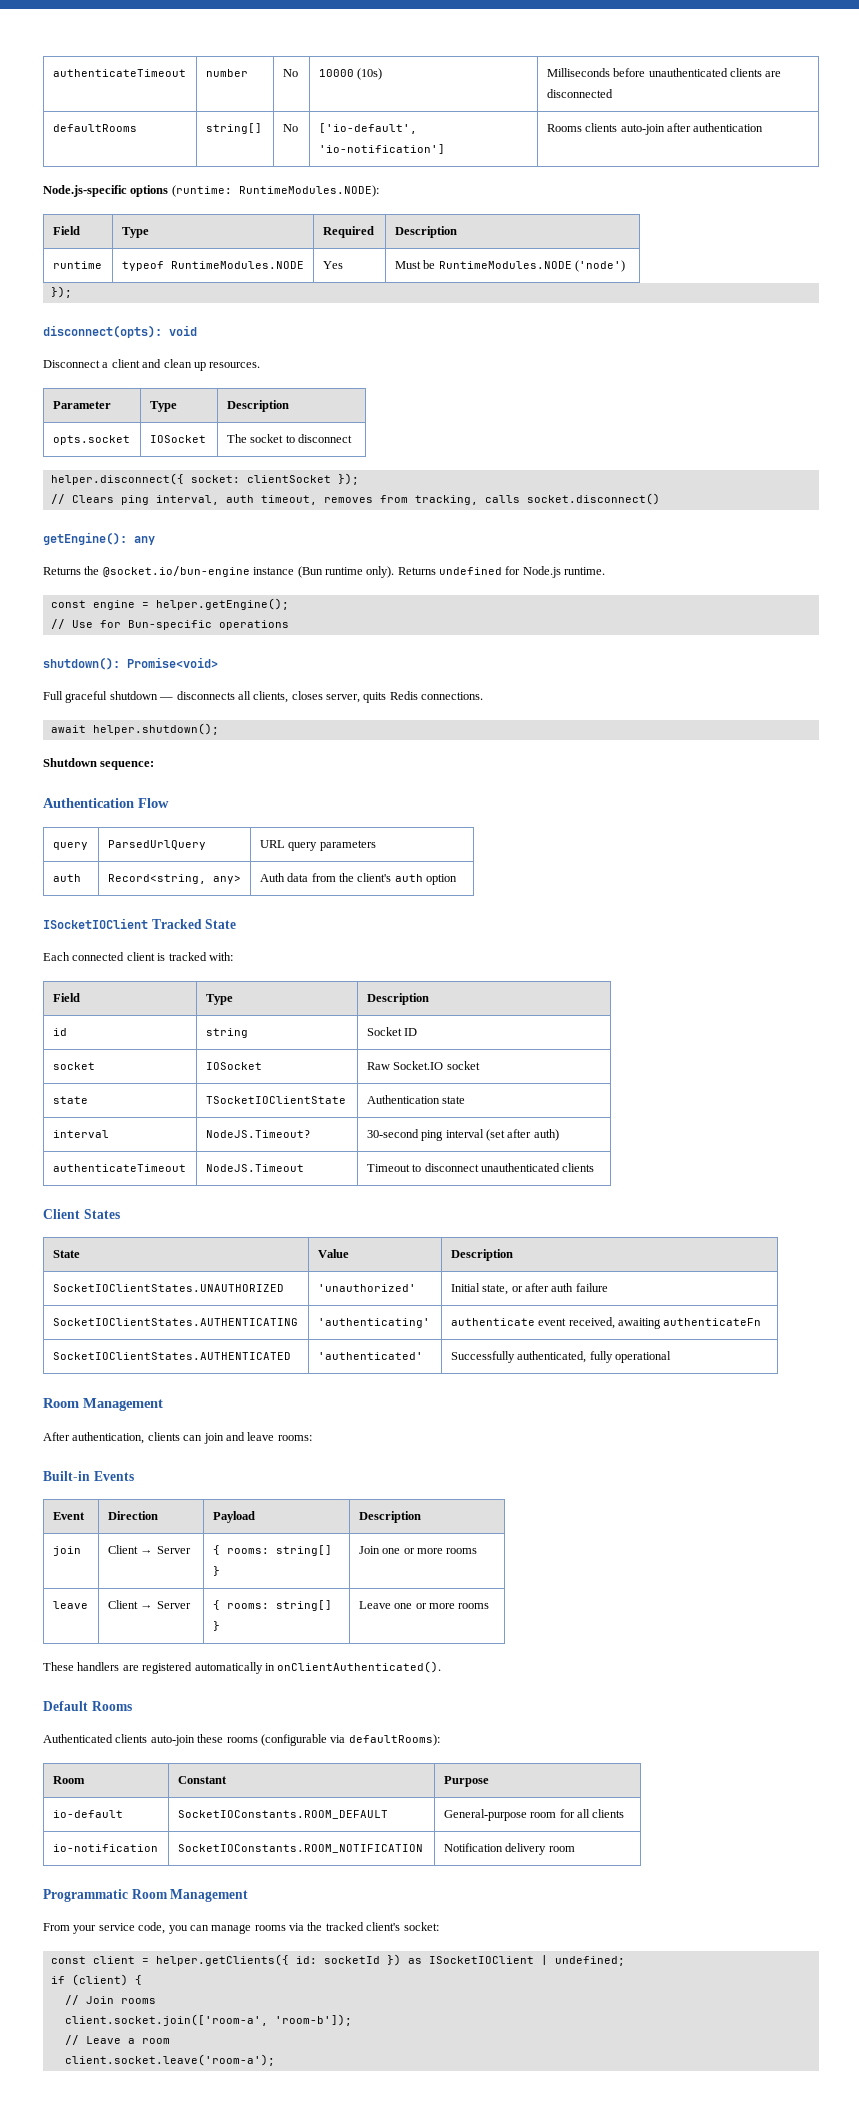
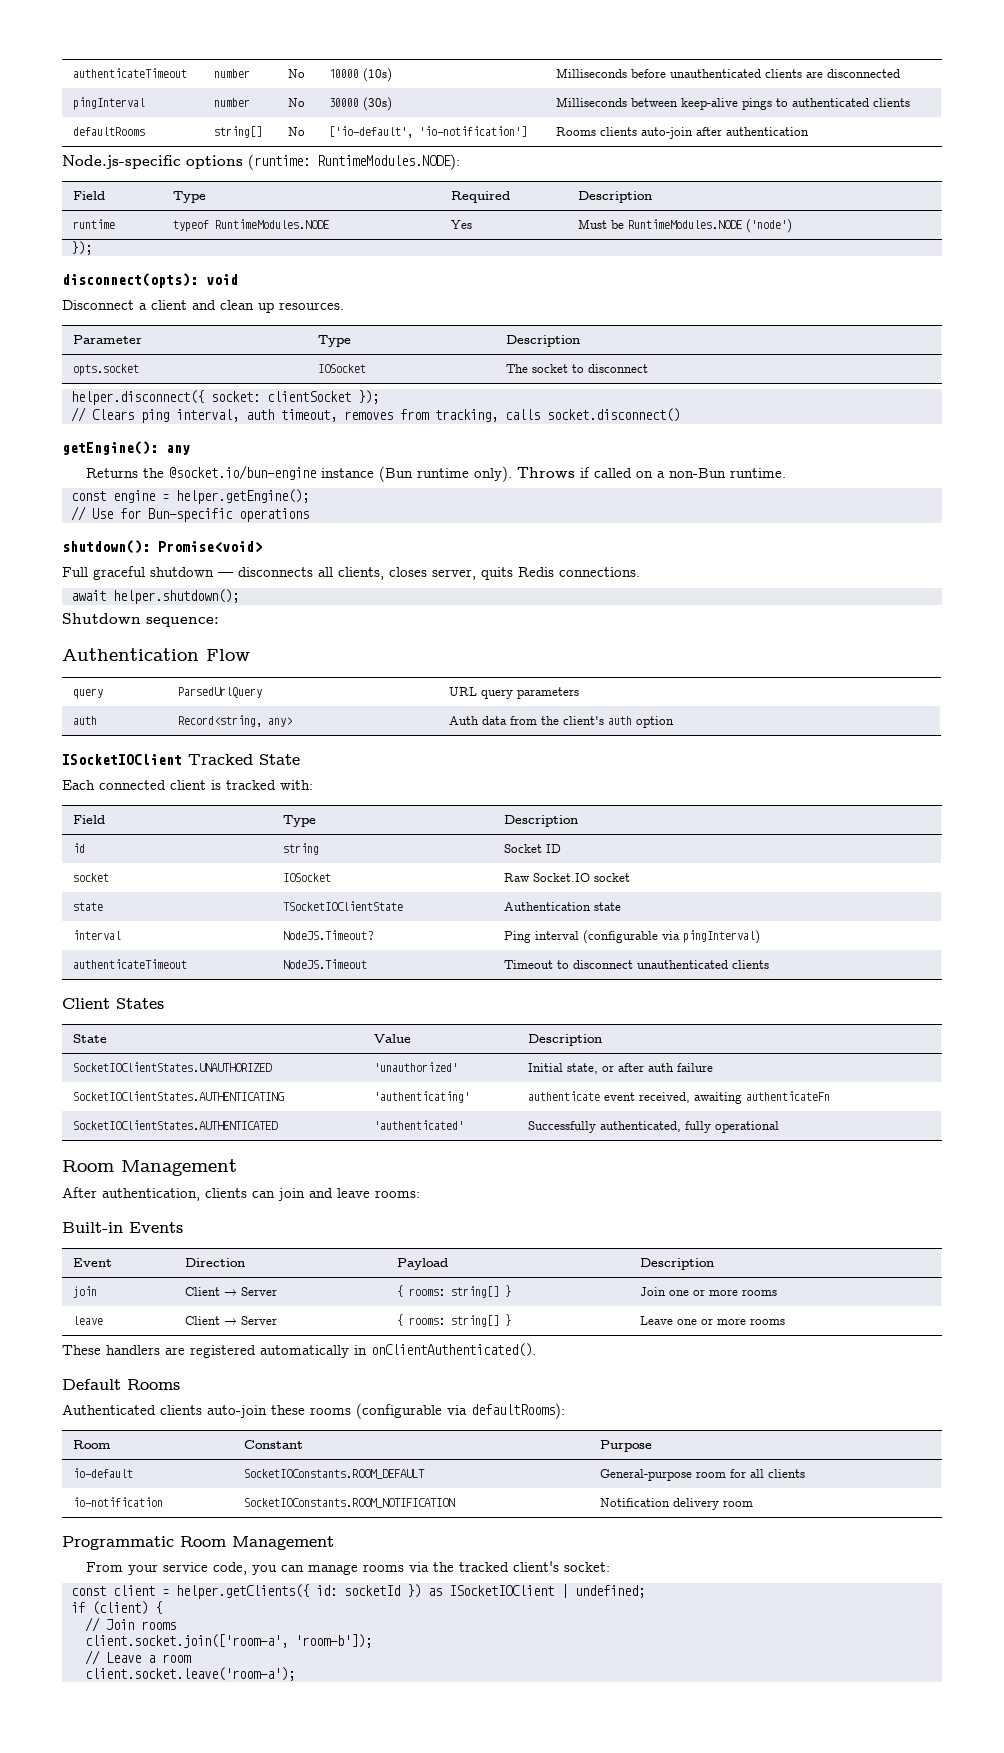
+ pingInterval | number | No | 30000 (30s) | Milliseconds between keep-alive pings to authenticated clients
- Returns undefined for Node.js runtime.
+ Throws if called on a non-Bun runtime.
- interval | NodeJS.Timeout? | 30-second ping interval (set after auth)
+ interval | NodeJS.Timeout? | Ping interval (configurable via pingInterval)

